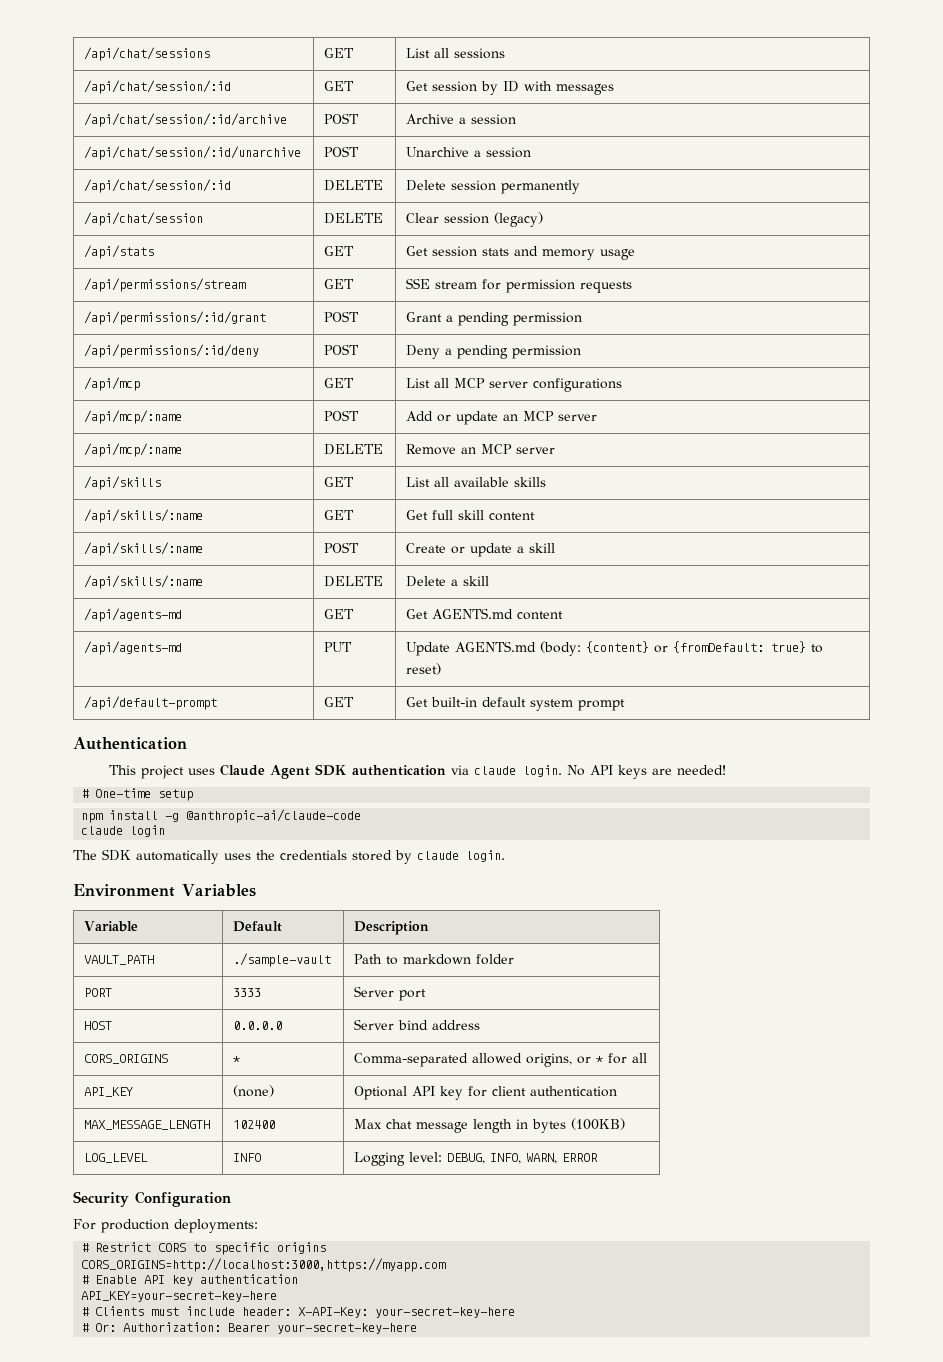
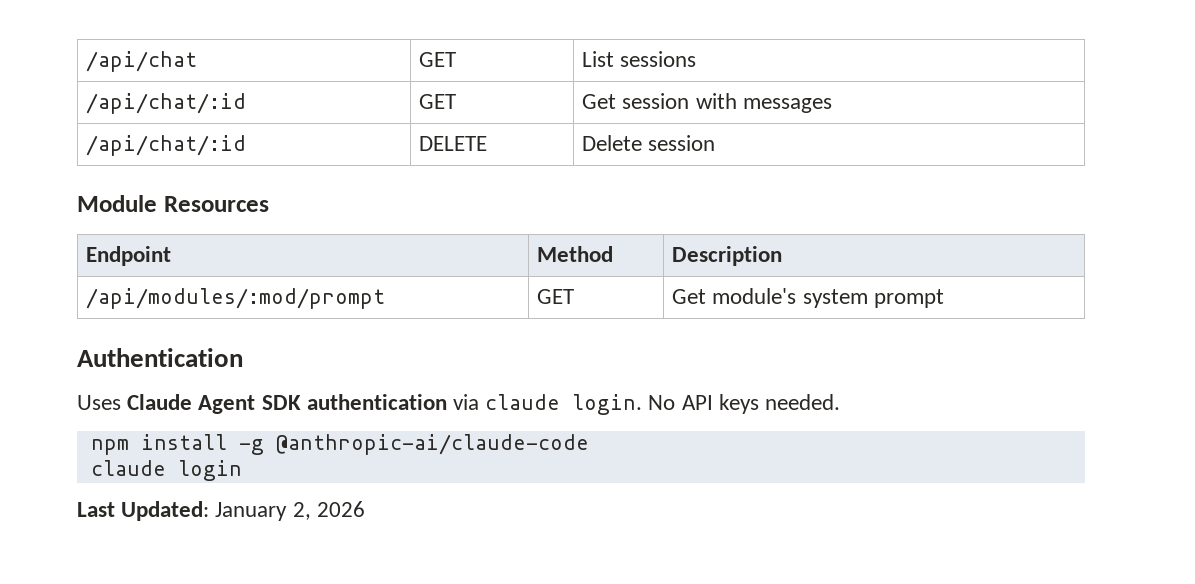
- /api/chat/sessions | GET | List all sessions
+ /api/chat | GET | List sessions
- /api/chat/session/:id | GET | Get session by ID with messages
+ /api/chat/:id | GET | Get session with messages
- /api/chat/session/:id/archive | POST | Archive a session
- /api/chat/session/:id/unarchive | POST | Unarchive a session
- /api/chat/session/:id | DELETE | Delete session permanently
- /api/chat/session | DELETE | Clear session (legacy)
- /api/stats | GET | Get session stats and memory usage
- /api/permissions/stream | GET | SSE stream for permission requests
- /api/permissions/:id/grant | POST | Grant a pending permission
- /api/permissions/:id/deny | POST | Deny a pending permission
- /api/mcp | GET | List all MCP server configurations
- /api/mcp/:name | POST | Add or update an MCP server
- /api/mcp/:name | DELETE | Remove an MCP server
- /api/skills | GET | List all available skills
- /api/skills/:name | GET | Get full skill content
- /api/skills/:name | POST | Create or update a skill
- /api/skills/:name | DELETE | Delete a skill
- /api/agents-md | GET | Get AGENTS.md content
- /api/agents-md | PUT | Update AGENTS.md (body: {content} or {fromDefault: true} to reset)
- /api/default-prompt | GET | Get built-in default system prompt
+ /api/chat/:id | DELETE | Delete session
+ Module Resources
+ Endpoint | Method | Description
+ /api/modules/:mod/prompt | GET | Get module's system prompt
- This project uses Claude Agent SDK authentication via claude login.
+ Uses Claude Agent SDK authentication via claude login.
- No API keys are needed!
- # One-time setup
+ No API keys needed.
- The SDK automatically uses the credentials stored by claude login.
- Environment Variables
- Variable | Default | Description
- VAULT_PATH | ./sample-vault | Path to markdown folder
- PORT | 3333 | Server port
- HOST | 0.0.0.0 | Server bind address
- CORS_ORIGINS | * | Comma-separated allowed origins, or * for all
- API_KEY | (none) | Optional API key for client authentication
- MAX_MESSAGE_LENGTH | 102400 | Max chat message length in bytes (100KB)
- LOG_LEVEL | INFO | Logging level: DEBUG, INFO, WARN, ERROR
- Security Configuration
- For production deployments:
- # Restrict CORS to specific origins
- CORS_ORIGINS=http://localhost:3000,https://myapp.com
- # Enable API key authentication
- API_KEY=your-secret-key-here
- # Clients must include header: X-API-Key: your-secret-key-here
- # Or: Authorization: Bearer your-secret-key-here
+ Last Updated: January 2, 2026

